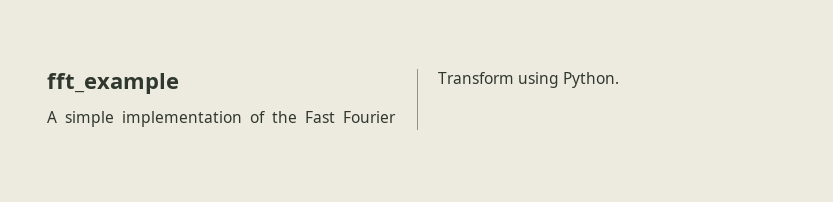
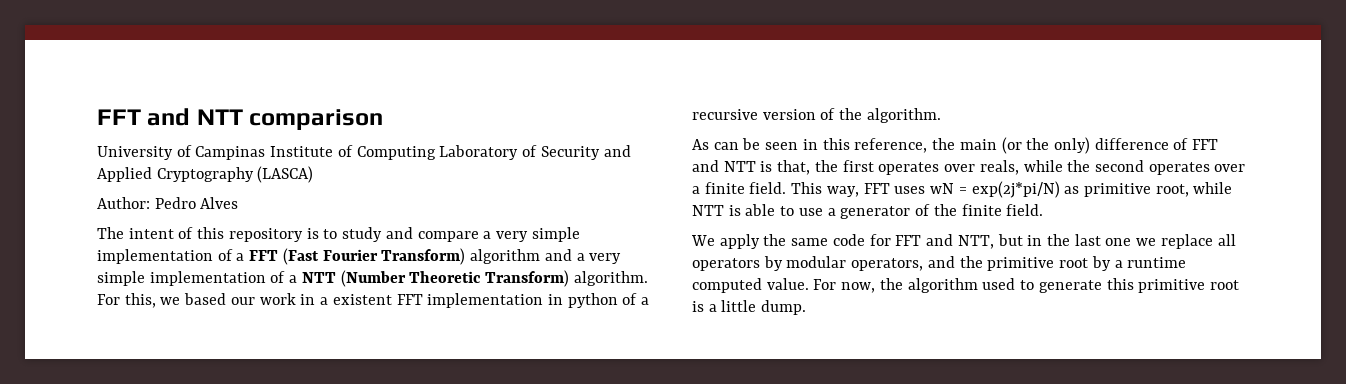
- fft_example
- A simple implementation of the Fast Fourier Transform using Python.
+ FFT and NTT comparison
+ University of Campinas Institute of Computing Laboratory of Security and Applied Cryptography (LASCA)
+ Author: Pedro Alves
+ The intent of this repository is to study and compare a very simple implementation of a FFT (Fast Fourier Transform) algorithm and a very simple implementation of a NTT (Number Theoretic Transform) algorithm. For this, we based our work in a existent FFT implementation in python of a recursive version of the algorithm.
+ As can be seen in this reference, the main (or the only) difference of FFT and NTT is that, the first operates over reals, while the second operates over a finite field. This way, FFT uses wN = exp(2j*pi/N) as primitive root, while NTT is able to use a generator of the finite field.
+ We apply the same code for FFT and NTT, but in the last one we replace all operators by modular operators, and the primitive root by a runtime computed value. For now, the algorithm used to generate this primitive root is a little dump.

